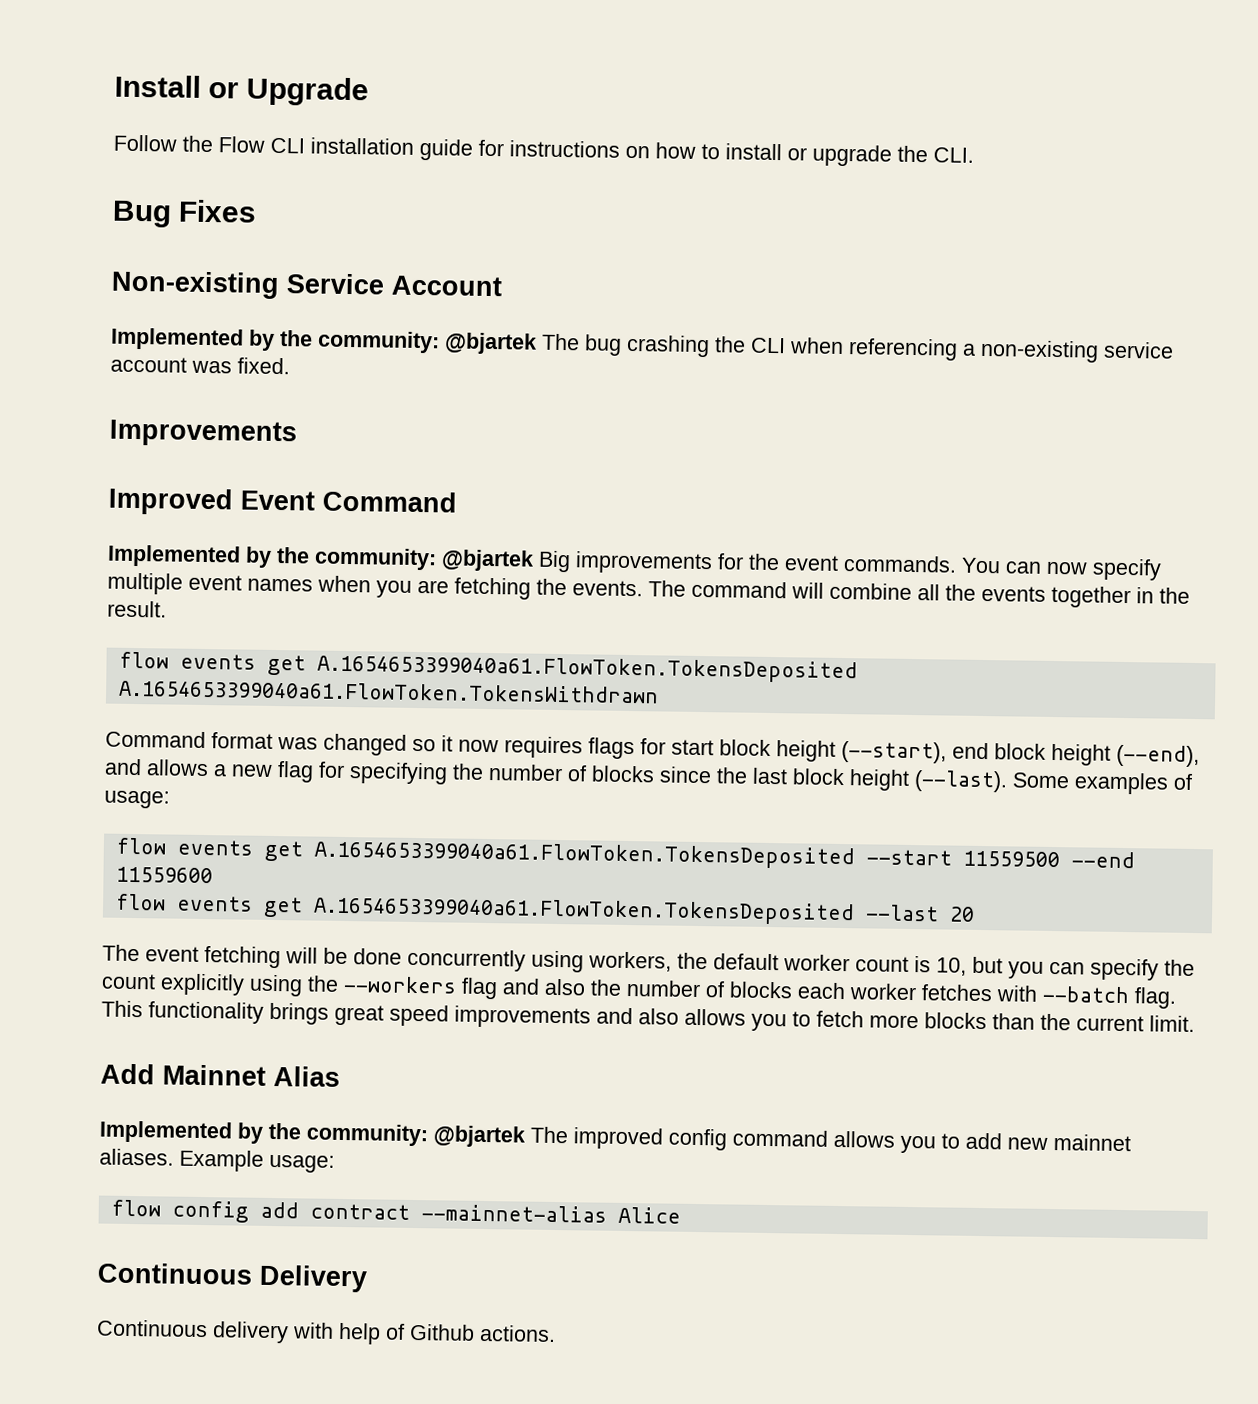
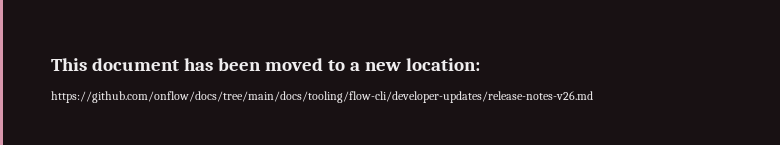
- Install or Upgrade
- Follow the Flow CLI installation guide for instructions on how to install or upgrade the CLI.
- Bug Fixes
- Non-existing Service Account
- Implemented by the community: @bjartek The bug crashing the CLI when referencing a non-existing service account was fixed.
- Improvements
- Improved Event Command
- Implemented by the community: @bjartek Big improvements for the event commands. You can now specify multiple event names when you are fetching the events. The command will combine all the events together in the result.
- flow events get A.1654653399040a61.FlowToken.TokensDeposited A.1654653399040a61.FlowToken.TokensWithdrawn
- Command format was changed so it now requires flags for start block height (--start), end block height (--end), and allows a new flag for specifying the number of blocks since the last block height (--last). Some examples of usage:
- flow events get A.1654653399040a61.FlowToken.TokensDeposited --start 11559500 --end 11559600
- flow events get A.1654653399040a61.FlowToken.TokensDeposited --last 20
- The event fetching will be done concurrently using workers, the default worker count is 10, but you can specify the count explicitly using the --workers flag and also the number of blocks each worker fetches with --batch flag. This functionality brings great speed improvements and also allows you to fetch more blocks than the current limit.
- Add Mainnet Alias
- Implemented by the community: @bjartek The improved config command allows you to add new mainnet aliases. Example usage:
- flow config add contract --mainnet-alias Alice
- Continuous Delivery
- Continuous delivery with help of Github actions.
+ This document has been moved to a new location:
+ https://github.com/onflow/docs/tree/main/docs/tooling/flow-cli/developer-updates/release-notes-v26.md

